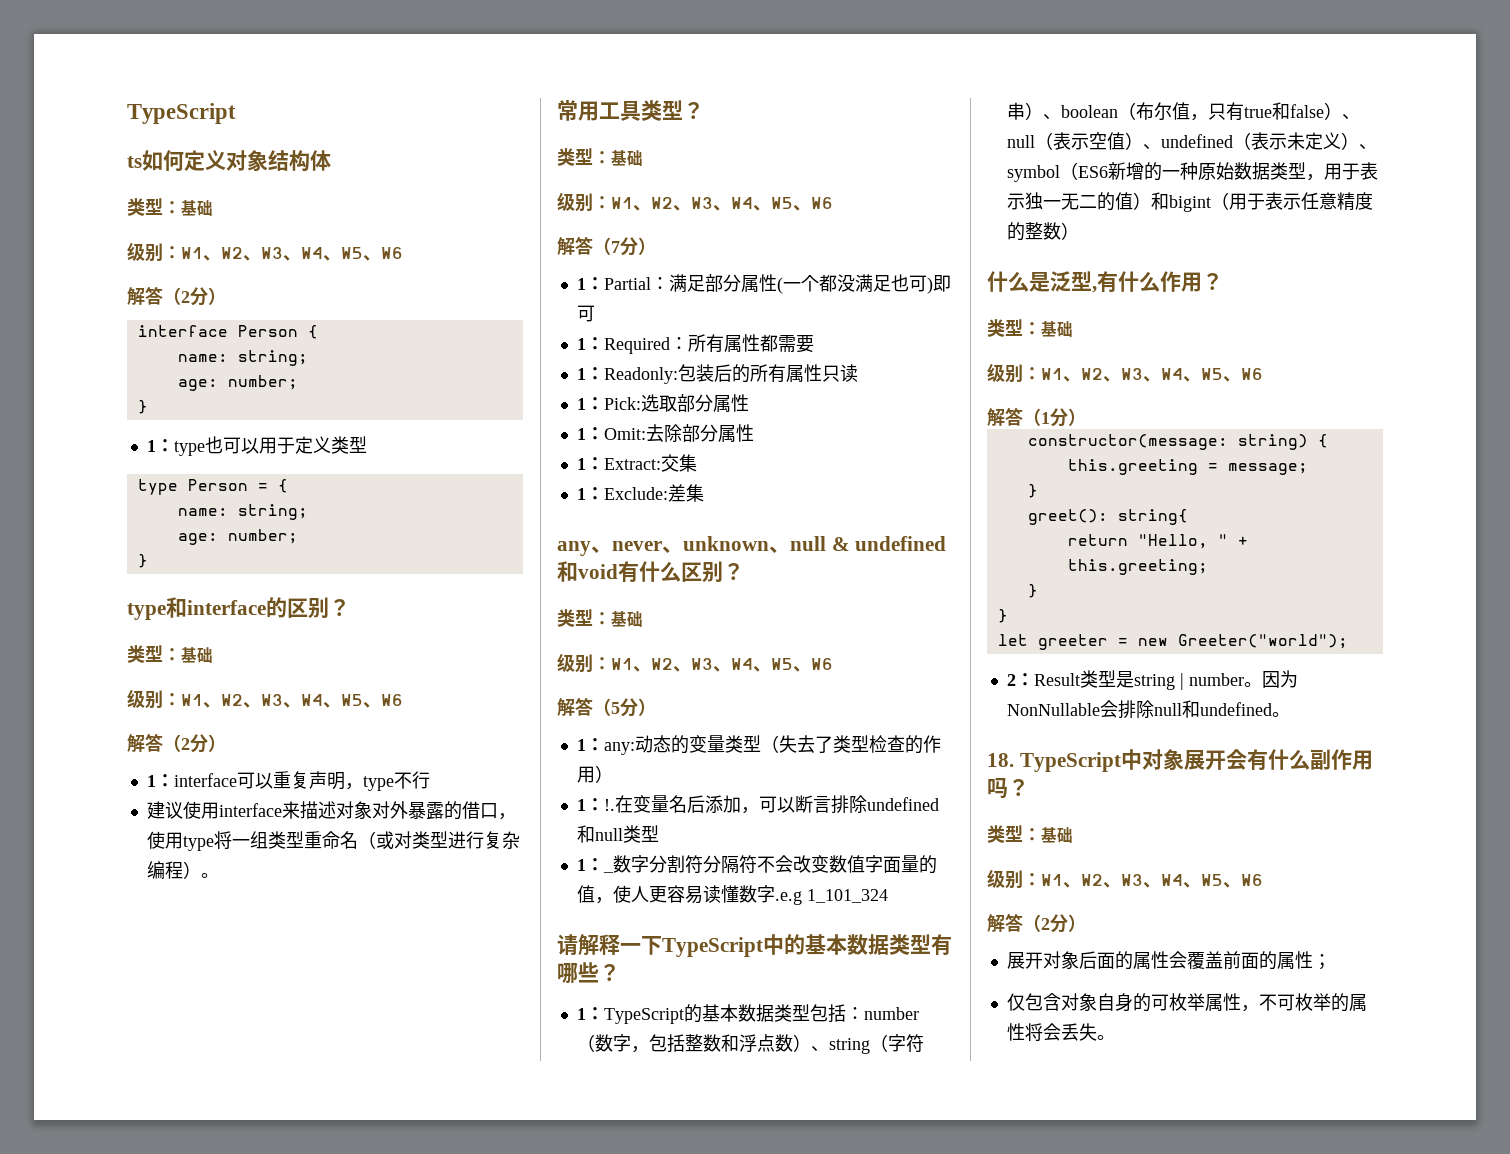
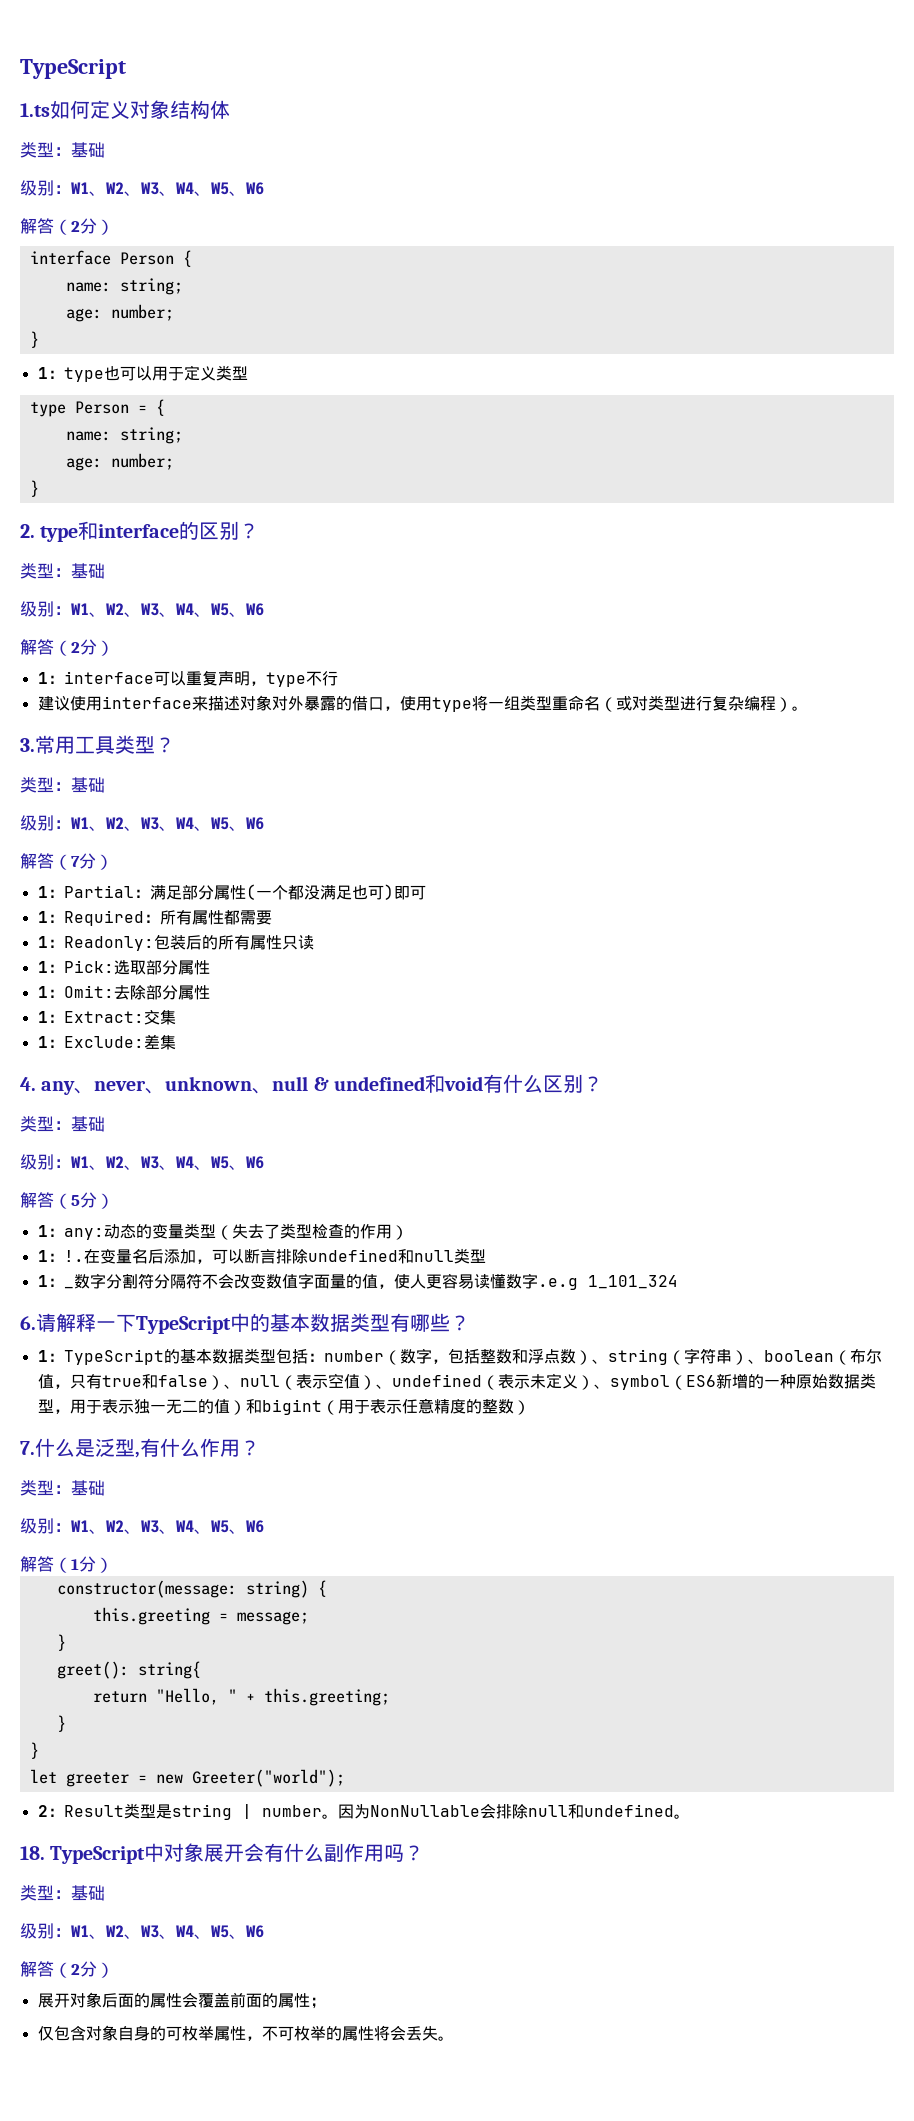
- ts如何定义对象结构体
+ 1.ts如何定义对象结构体
- type和interface的区别？
+ 2. type和interface的区别？
- 常用工具类型？
+ 3.常用工具类型？
- any、never、unknown、null & undefined和void有什么区别？
+ 4. any、never、unknown、null & undefined和void有什么区别？
- 请解释一下TypeScript中的基本数据类型有哪些？
+ 6.请解释一下TypeScript中的基本数据类型有哪些？
- 什么是泛型,有什么作用？
+ 7.什么是泛型,有什么作用？

